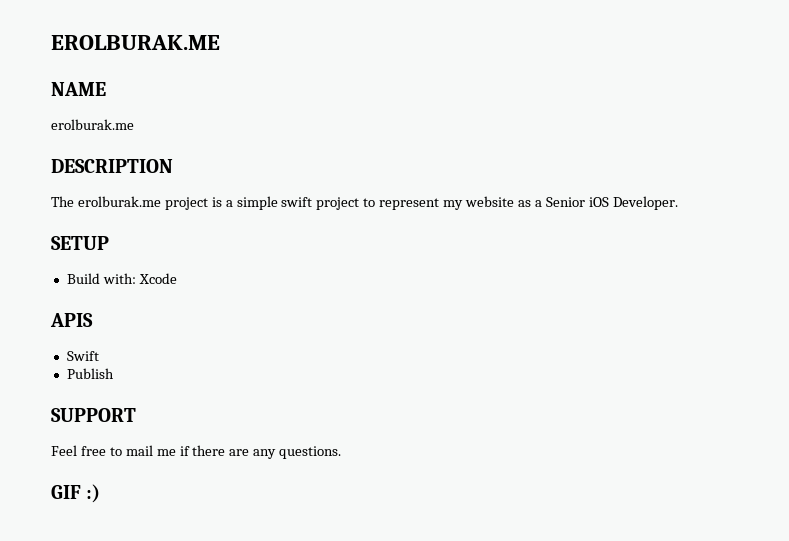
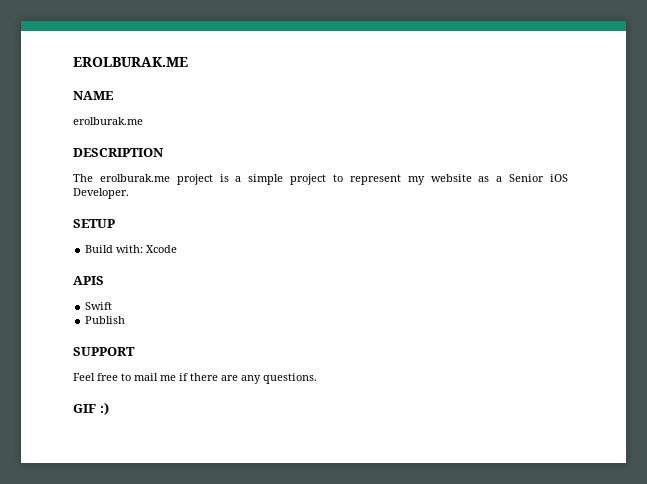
- The erolburak.me project is a simple swift project to represent my website as a Senior iOS Developer.
+ The erolburak.me project is a simple project to represent my website as a Senior iOS Developer.

